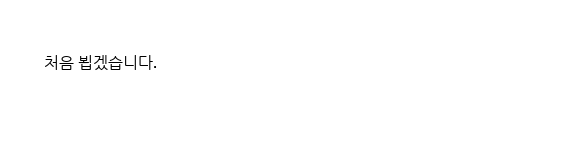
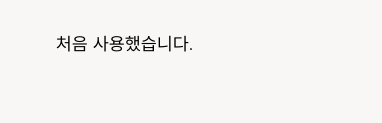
- 처음 뵙겠습니다.
+ 처음 사용했습니다.

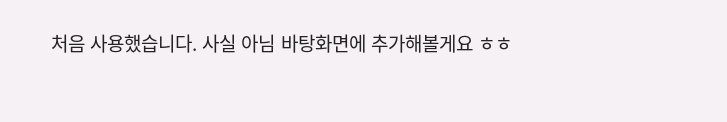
+ 사실 아님 바탕화면에 추가해볼게요 ㅎㅎ

